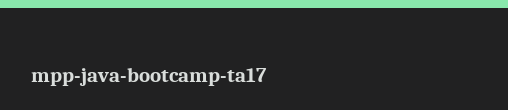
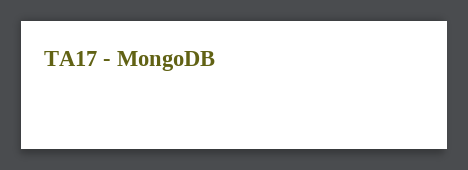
- mpp-java-bootcamp-ta17
+ TA17 - MongoDB

